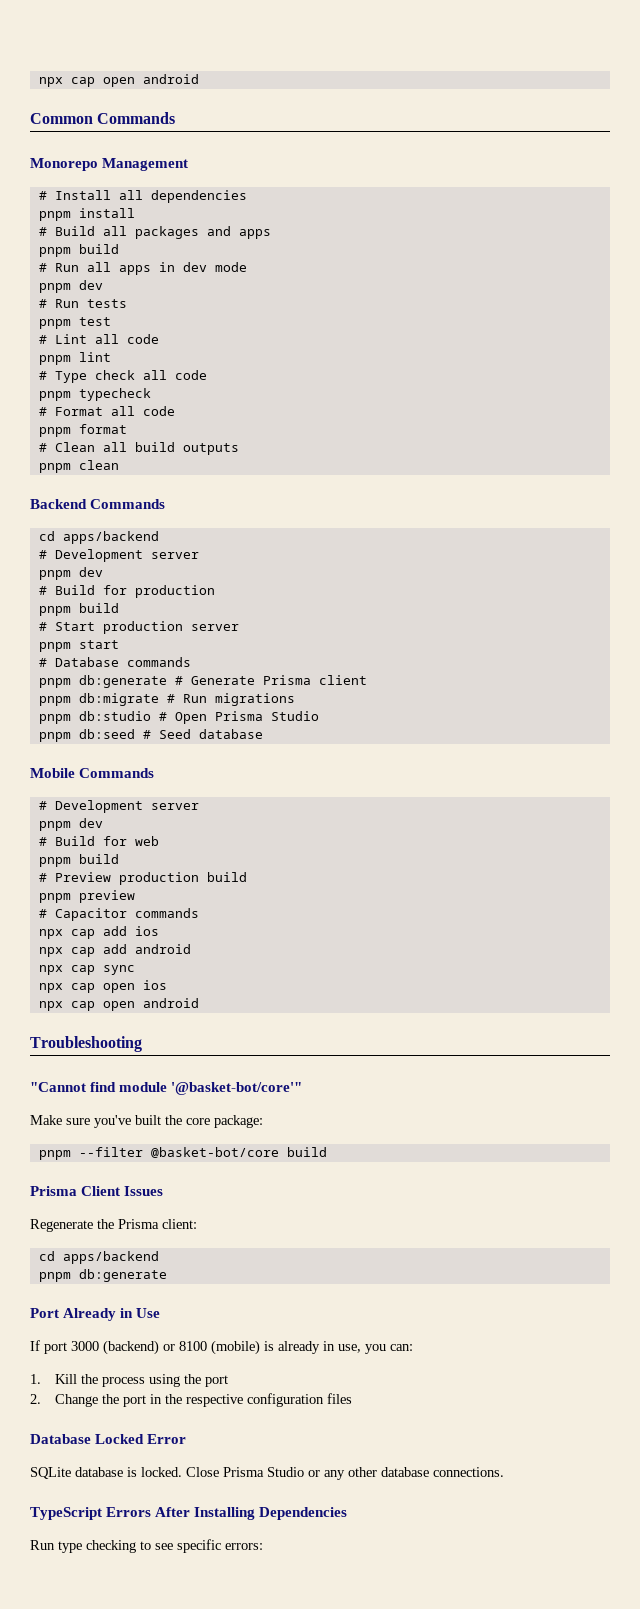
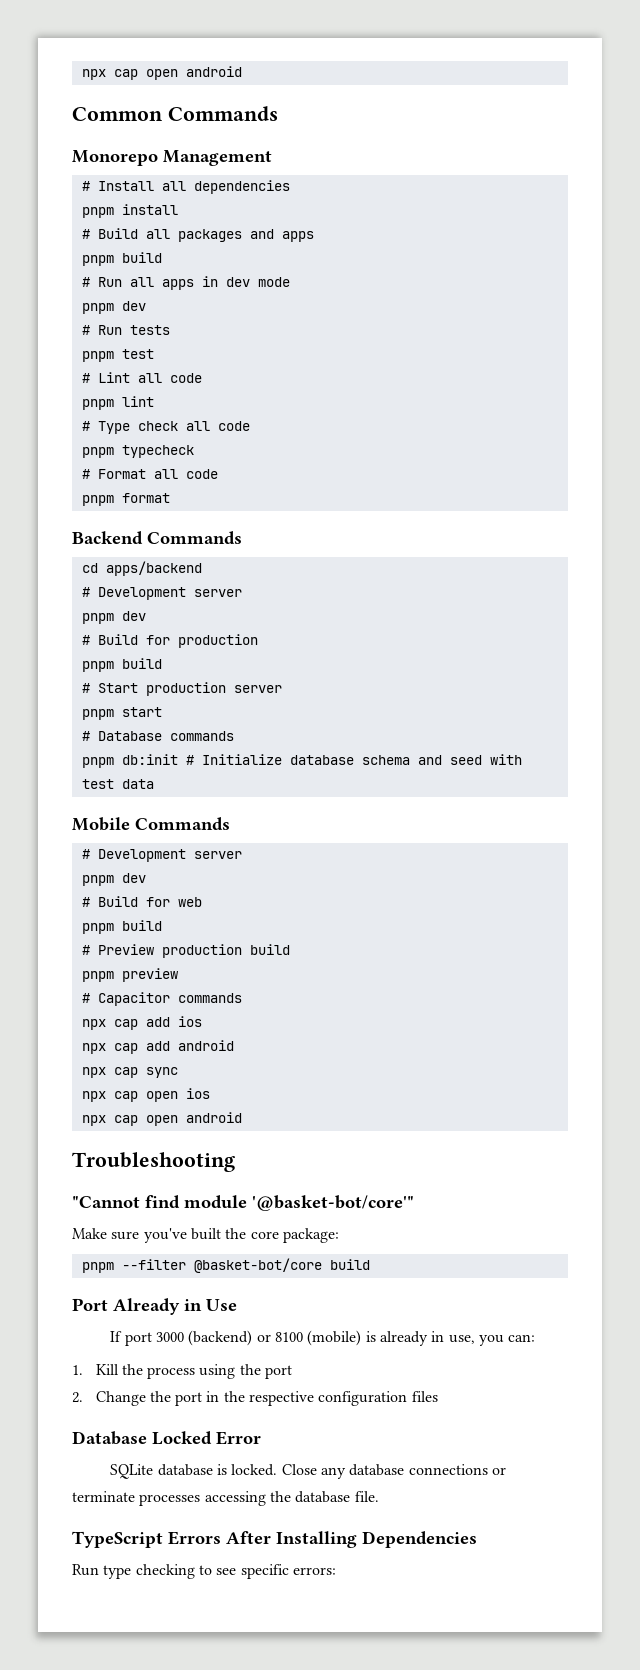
- # Clean all build outputs
- pnpm clean
- pnpm db:generate # Generate Prisma client
- pnpm db:migrate # Run migrations
- pnpm db:studio # Open Prisma Studio
- pnpm db:seed # Seed database
+ pnpm db:init # Initialize database schema and seed with test data
- Prisma Client Issues
- Regenerate the Prisma client:
- cd apps/backend
- pnpm db:generate
- Close Prisma Studio or any other database connections.
+ Close any database connections or terminate processes accessing the database file.

